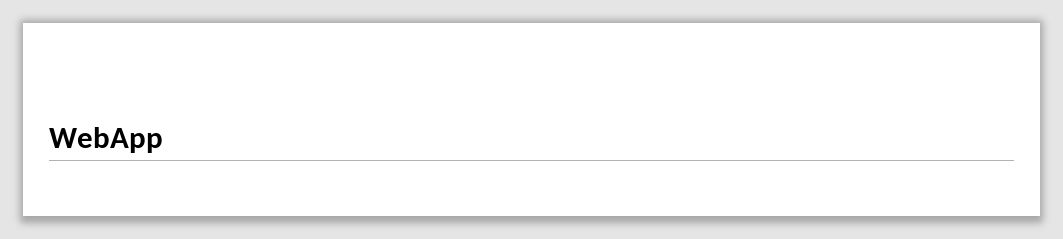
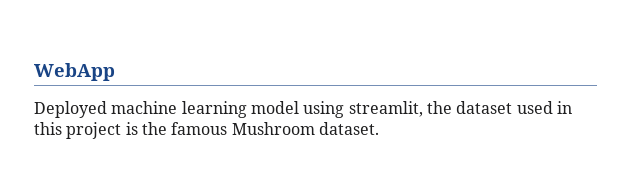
+ Deployed machine learning model using streamlit, the dataset used in this project is the famous Mushroom dataset.

